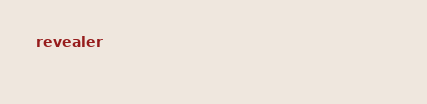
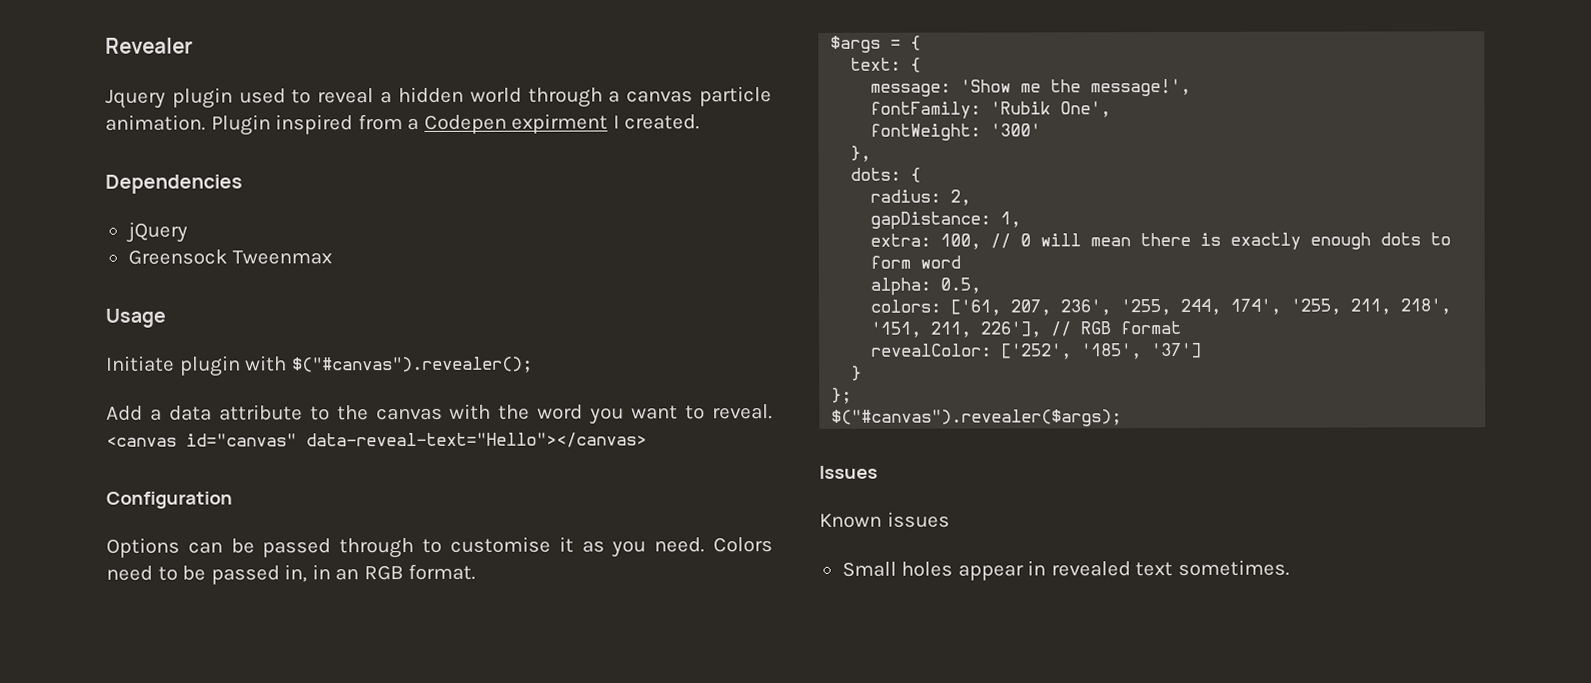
- revealer
+ Revealer
+ Jquery plugin used to reveal a hidden world through a canvas particle animation. Plugin inspired from a Codepen expirment I created.
+ Dependencies
+ jQuery
+ Greensock Tweenmax
+ Usage
+ Initiate plugin with $("#canvas").revealer();
+ Add a data attribute to the canvas with the word you want to reveal. <canvas id="canvas" data-reveal-text="Hello"></canvas>
+ Configuration
+ Options can be passed through to customise it as you need. Colors need to be passed in, in an RGB format.
+ $args = {
+ text: {
+ message: 'Show me the message!',
+ fontFamily: 'Rubik One',
+ fontWeight: '300'
+ },
+ dots: {
+ radius: 2,
+ gapDistance: 1,
+ extra: 100, // 0 will mean there is exactly enough dots to form word
+ alpha: 0.5,
+ colors: ['61, 207, 236', '255, 244, 174', '255, 211, 218', '151, 211, 226'], // RGB format
+ revealColor: ['252', '185', '37']
+ }
+ };
+ $("#canvas").revealer($args);
+ Issues
+ Known issues
+ Small holes appear in revealed text sometimes.

